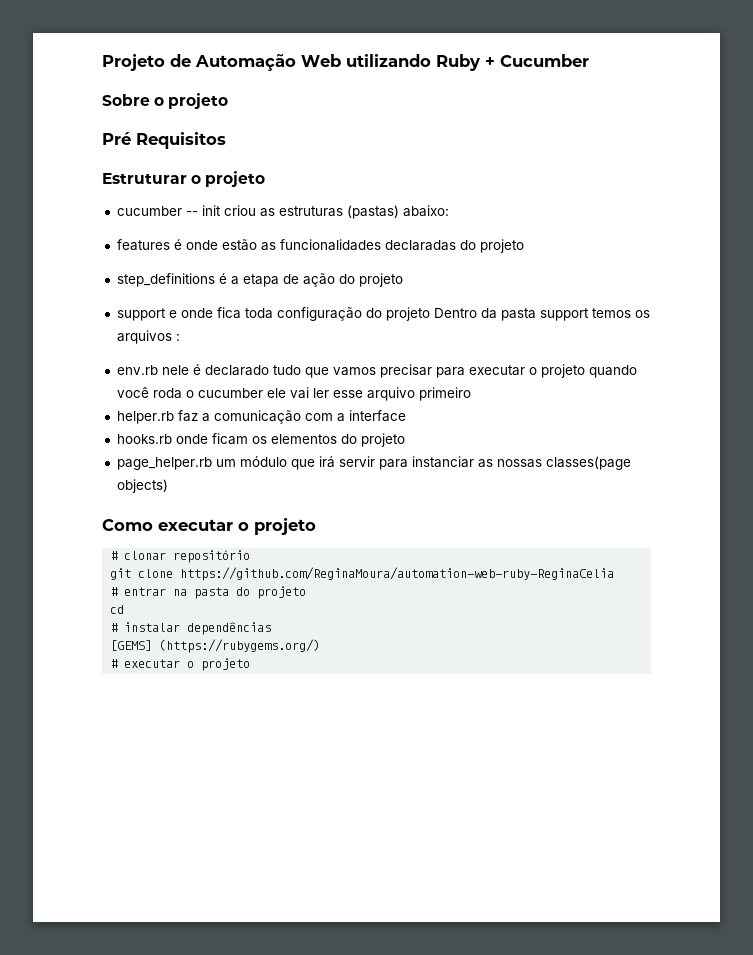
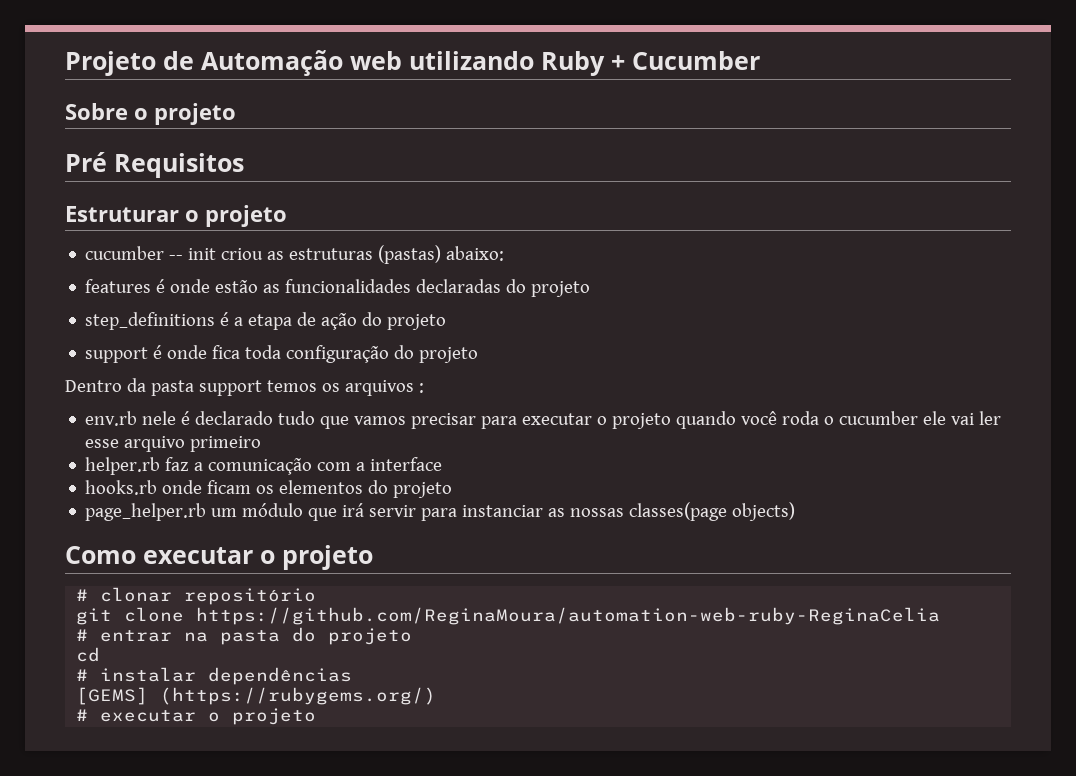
- Projeto de Automação Web utilizando Ruby + Cucumber
+ Projeto de Automação web utilizando Ruby + Cucumber
- support e onde fica toda configuração do projeto Dentro da pasta support temos os arquivos :
+ support é onde fica toda configuração do projeto
+ Dentro da pasta support temos os arquivos :

